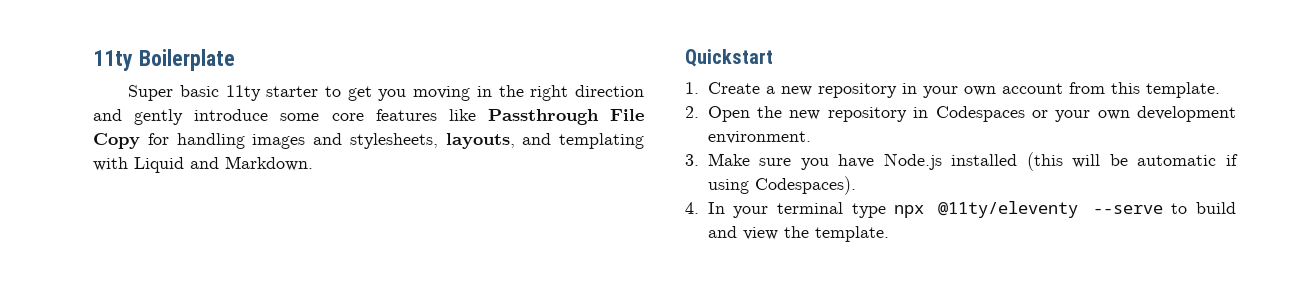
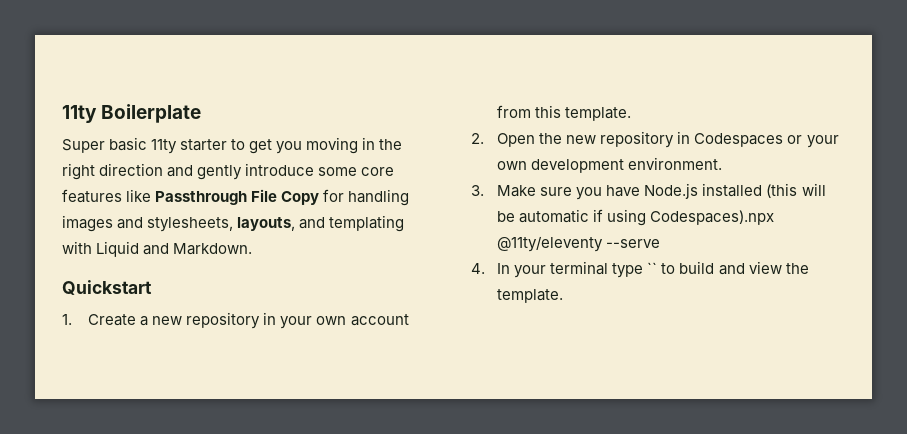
- 3. Make sure you have Node.js installed (this will be automatic if using Codespaces).
+ 3. Make sure you have Node.js installed (this will be automatic if using Codespaces).npx @11ty/eleventy --serve
- 4. In your terminal type npx @11ty/eleventy --serve to build and view the template.
+ 4. In your terminal type `` to build and view the template.

